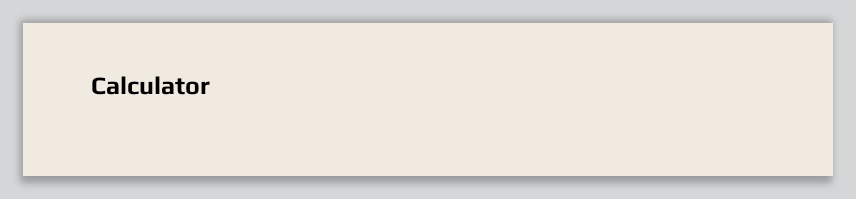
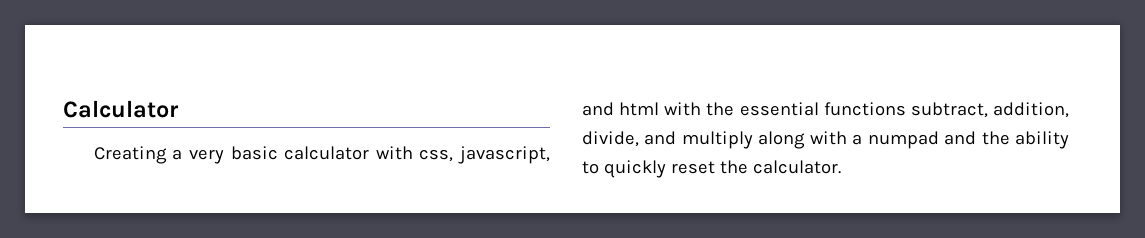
+ Creating a very basic calculator with css, javascript, and html with the essential functions subtract, addition, divide, and multiply along with a numpad and the ability to quickly reset the calculator.

